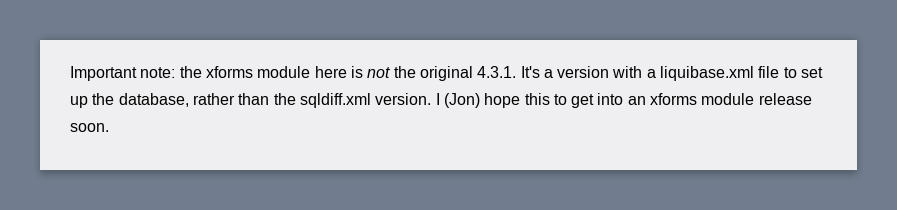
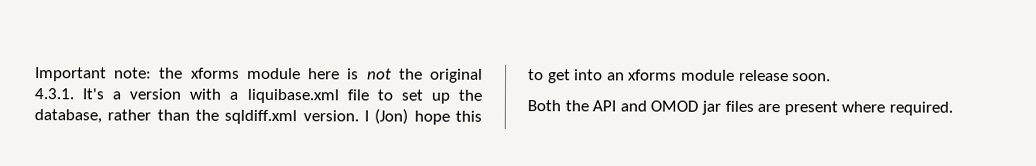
+ Both the API and OMOD jar files are present where required.

